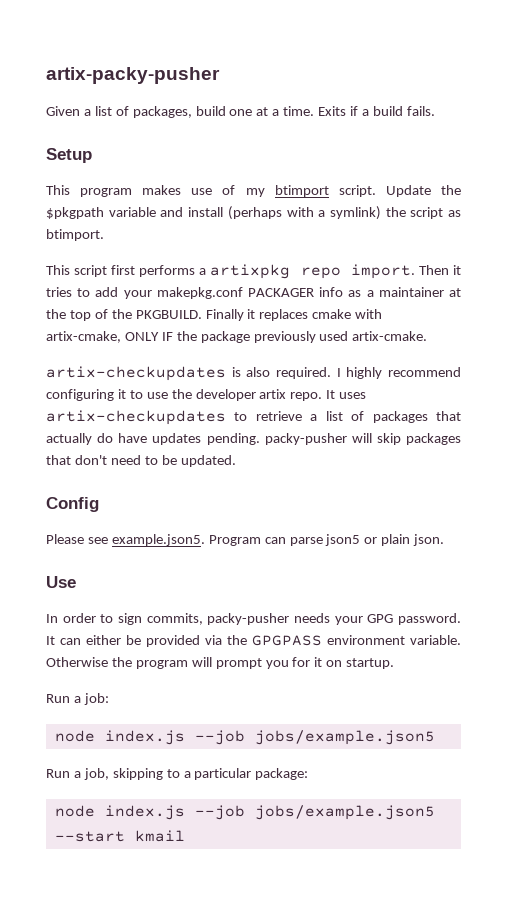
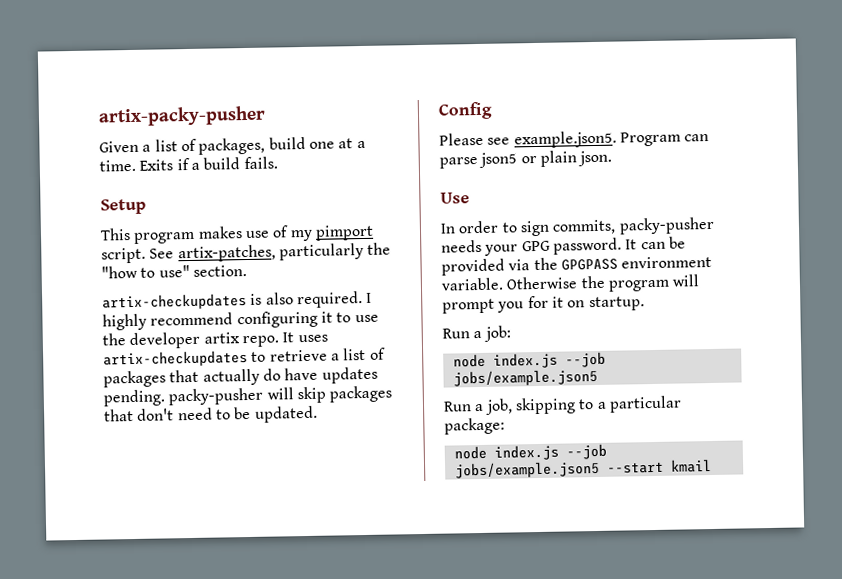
- This program makes use of my btimport script. Update the $pkgpath variable and install (perhaps with a symlink) the script as btimport.
- This script first performs a artixpkg repo import. Then it tries to add your makepkg.conf PACKAGER info as a maintainer at the top of the PKGBUILD. Finally it replaces cmake with artix-cmake, ONLY IF the package previously used artix-cmake.
+ This program makes use of my pimport script. See artix-patches, particularly the "how to use" section.
- It can either be provided via the GPGPASS environment variable.
+ It can be provided via the GPGPASS environment variable.

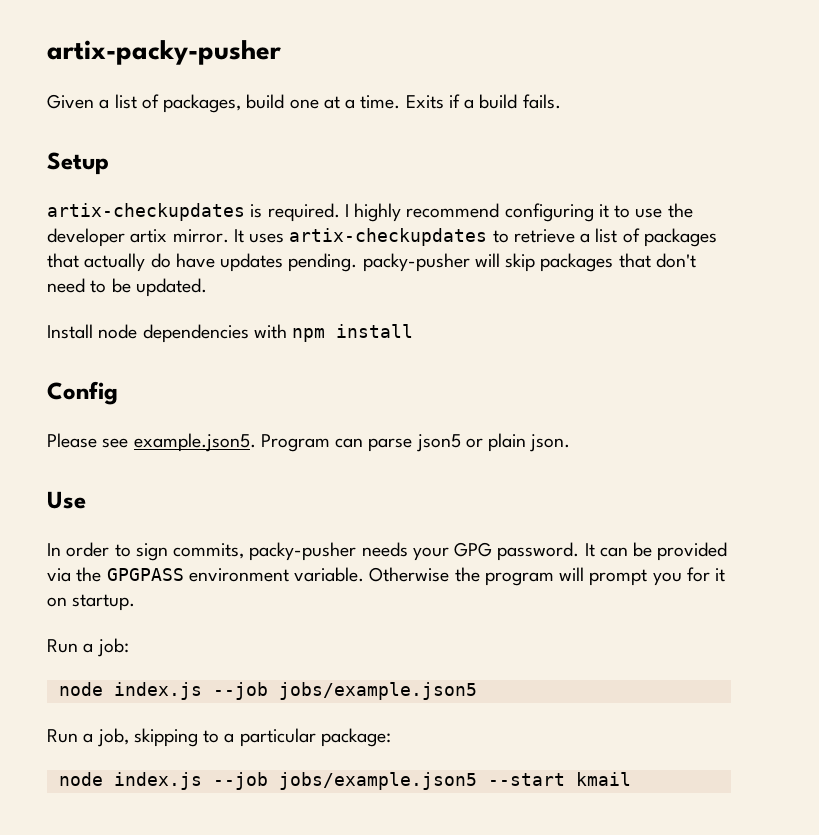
- This program makes use of my pimport script. See artix-patches, particularly the "how to use" section.
- artix-checkupdates is also required.
+ artix-checkupdates is required.
- I highly recommend configuring it to use the developer artix repo.
+ I highly recommend configuring it to use the developer artix mirror.
+ Install node dependencies with npm install

